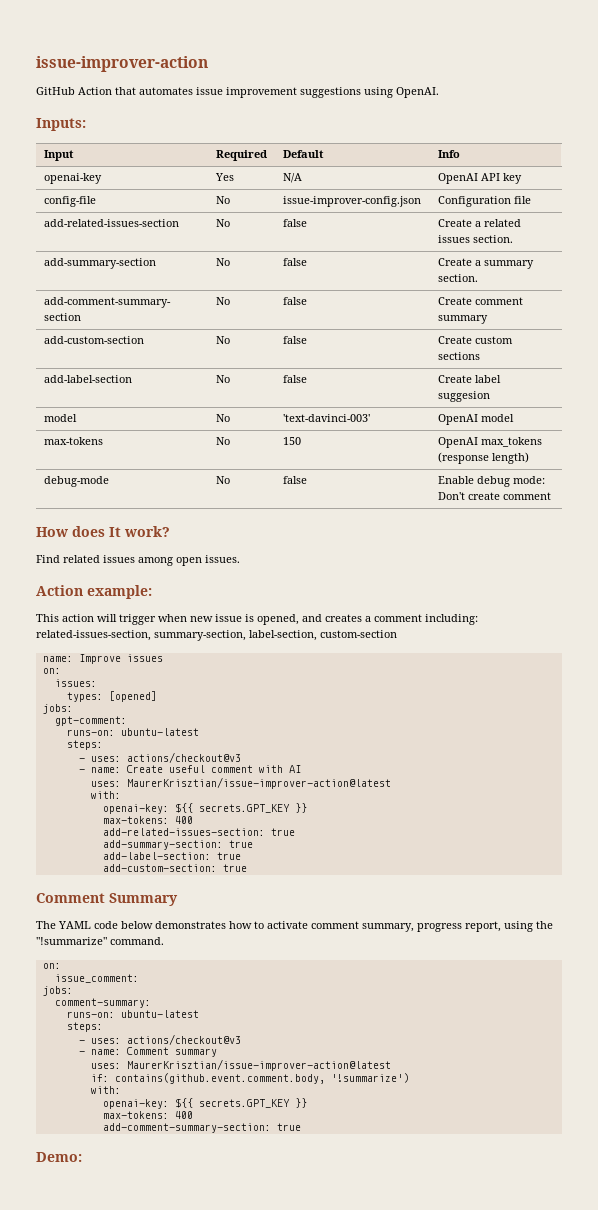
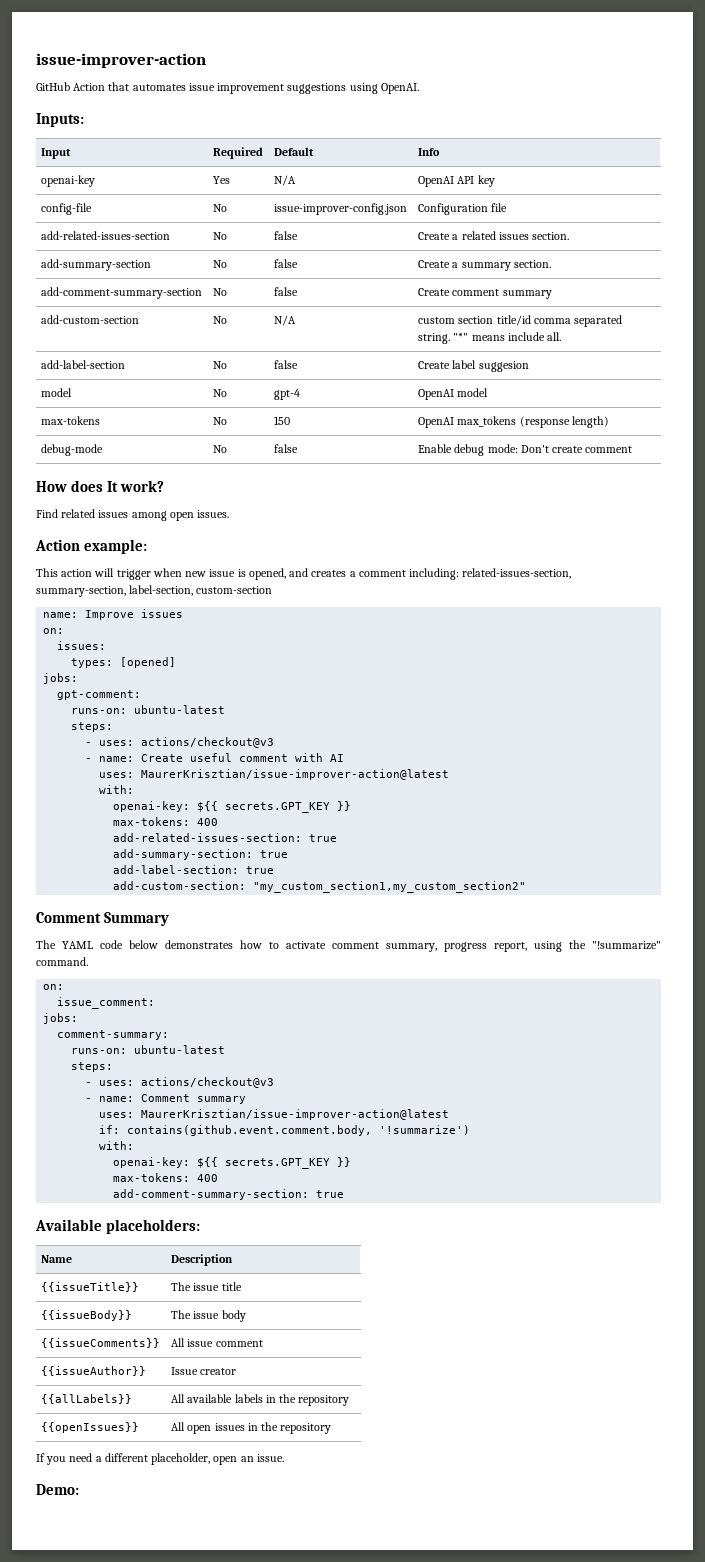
- add-custom-section | No | false | Create custom sections
+ add-custom-section | No | N/A | custom section title/id comma separated string. "*" means include all.
- model | No | 'text-davinci-003' | OpenAI model
+ model | No | gpt-4 | OpenAI model
- add-custom-section: true
+ add-custom-section: "my_custom_section1,my_custom_section2"
+ Available placeholders:
+ Name | Description
+ {{issueTitle}} | The issue title
+ {{issueBody}} | The issue body
+ {{issueComments}} | All issue comment
+ {{issueAuthor}} | Issue creator
+ {{allLabels}} | All available labels in the repository
+ {{openIssues}} | All open issues in the repository
+ If you need a different placeholder, open an issue.

